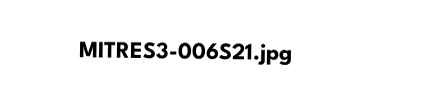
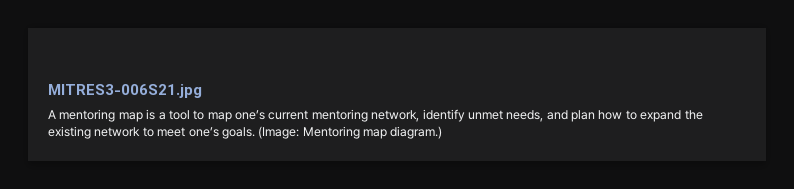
+ A mentoring map is a tool to map one’s current mentoring network, identify unmet needs, and plan how to expand the existing network to meet one’s goals. (Image: Mentoring map diagram.)

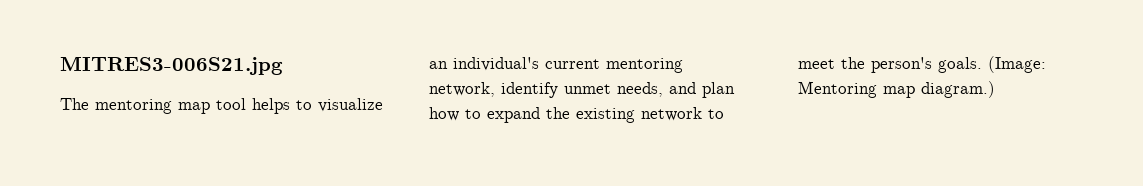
- A mentoring map is a tool to map one’s current mentoring network, identify unmet needs, and plan how to expand the existing network to meet one’s goals.
+ The mentoring map tool helps to visualize an individual's current mentoring network, identify unmet needs, and plan how to expand the existing network to meet the person's goals.

